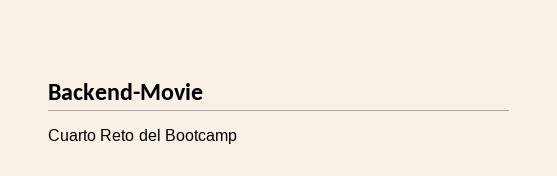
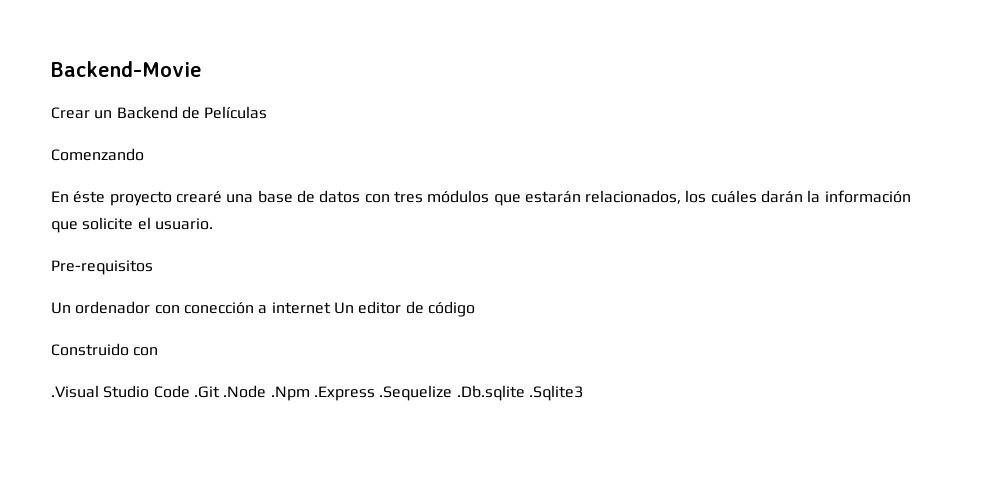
- Cuarto Reto del Bootcamp
+ Crear un Backend de Películas
+ Comenzando
+ En éste proyecto crearé una base de datos con tres módulos que estarán relacionados, los cuáles darán la información que solicite el usuario.
+ Pre-requisitos
+ Un ordenador con conección a internet Un editor de código
+ Construido con
+ .Visual Studio Code .Git .Node .Npm .Express .Sequelize .Db.sqlite .Sqlite3

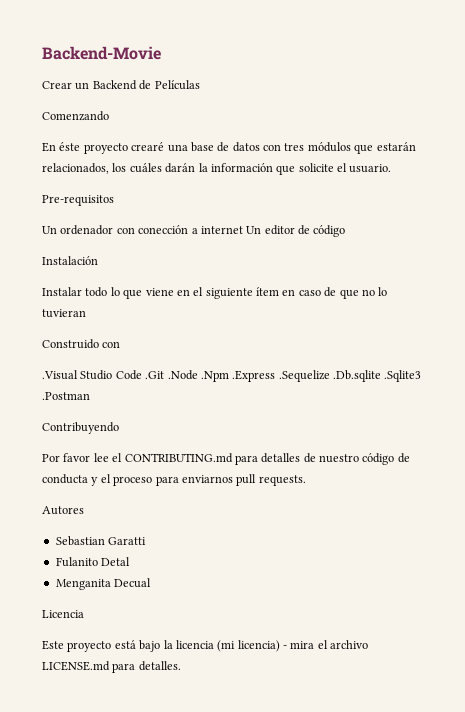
+ Instalación
+ Instalar todo lo que viene en el siguiente ítem en caso de que no lo tuvieran
- .Visual Studio Code .Git .Node .Npm .Express .Sequelize .Db.sqlite .Sqlite3
+ .Visual Studio Code .Git .Node .Npm .Express .Sequelize .Db.sqlite .Sqlite3 .Postman
+ Contribuyendo
+ Por favor lee el CONTRIBUTING.md para detalles de nuestro código de conducta y el proceso para enviarnos pull requests.
+ Autores
+ Sebastian Garatti
+ Fulanito Detal
+ Menganita Decual
+ Licencia
+ Este proyecto está bajo la licencia (mi licencia) - mira el archivo LICENSE.md para detalles.

